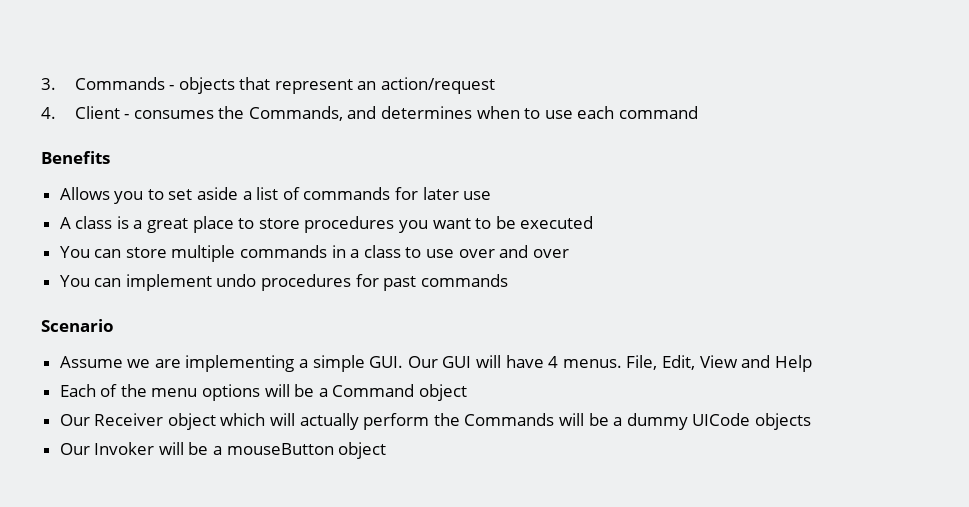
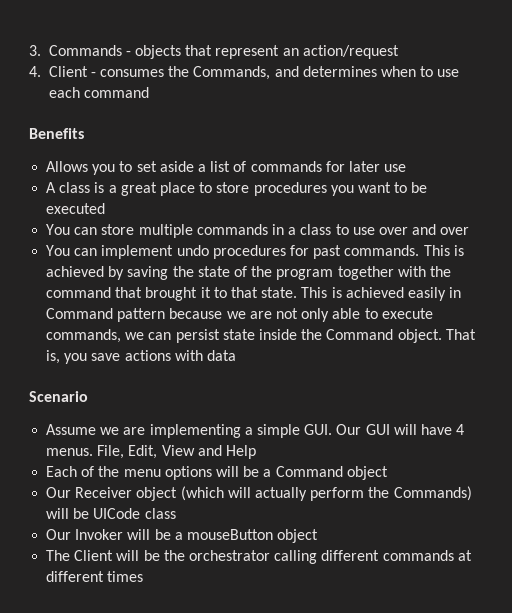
- You can implement undo procedures for past commands
+ You can implement undo procedures for past commands. This is achieved by saving the state of the program together with the command that brought it to that state. This is achieved easily in Command pattern because we are not only able to execute commands, we can persist state inside the Command object. That is, you save actions with data
- Our Receiver object which will actually perform the Commands will be a dummy UICode objects
+ Our Receiver object (which will actually perform the Commands) will be UICode class
+ The Client will be the orchestrator calling different commands at different times

